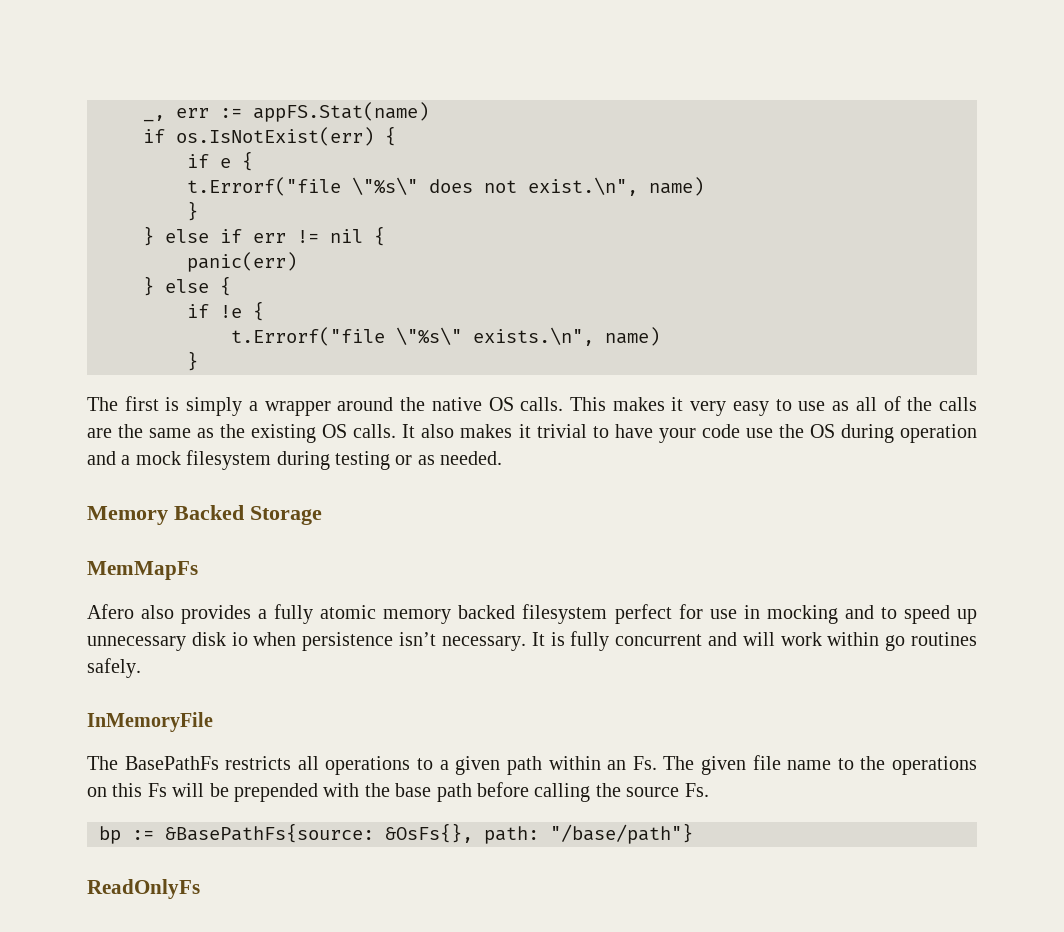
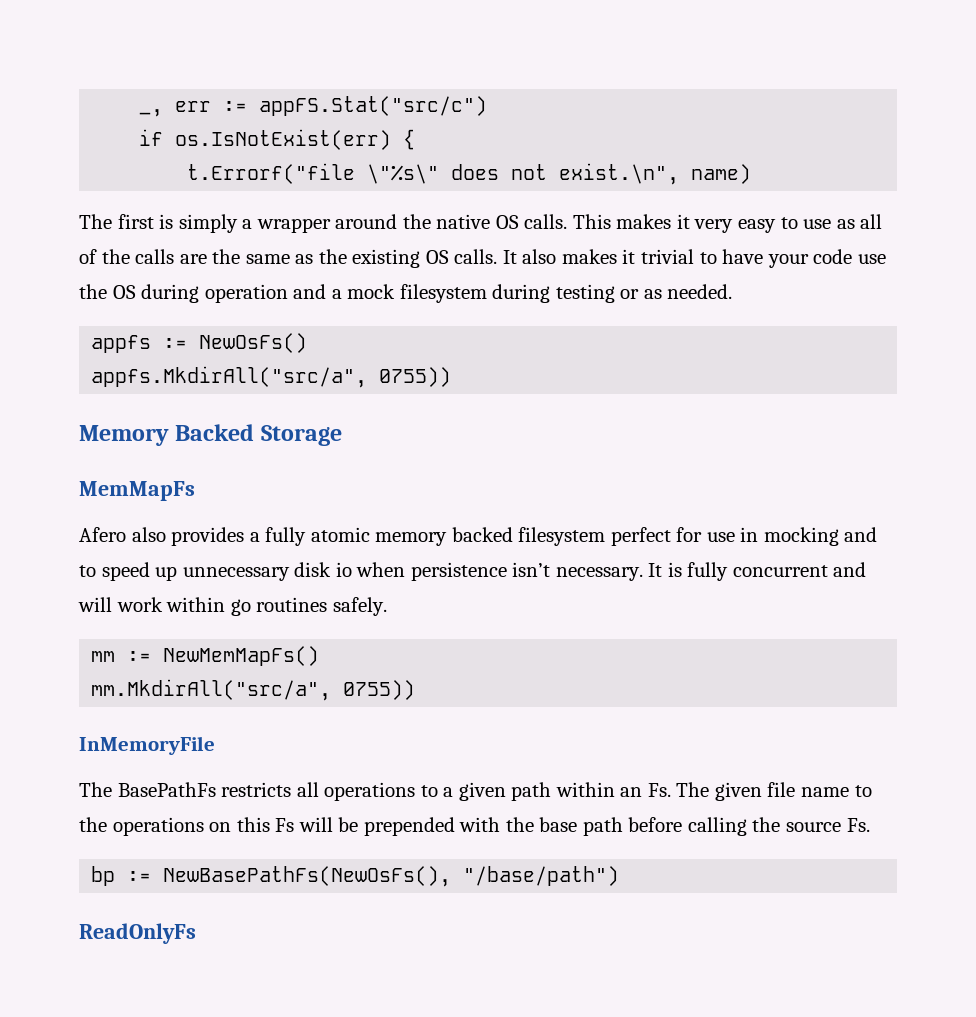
- _, err := appFS.Stat(name)
+ _, err := appFS.Stat("src/c")
- if e {
  t.Errorf("file \"%s\" does not exist.\n", name)
- }
- } else if err != nil {
- panic(err)
- } else {
- if !e {
- t.Errorf("file \"%s\" exists.\n", name)
- }
+ appfs := NewOsFs()
+ appfs.MkdirAll("src/a", 0755))
+ mm := NewMemMapFs()
+ mm.MkdirAll("src/a", 0755))
- bp := &BasePathFs{source: &OsFs{}, path: "/base/path"}
+ bp := NewBasePathFs(NewOsFs(), "/base/path")

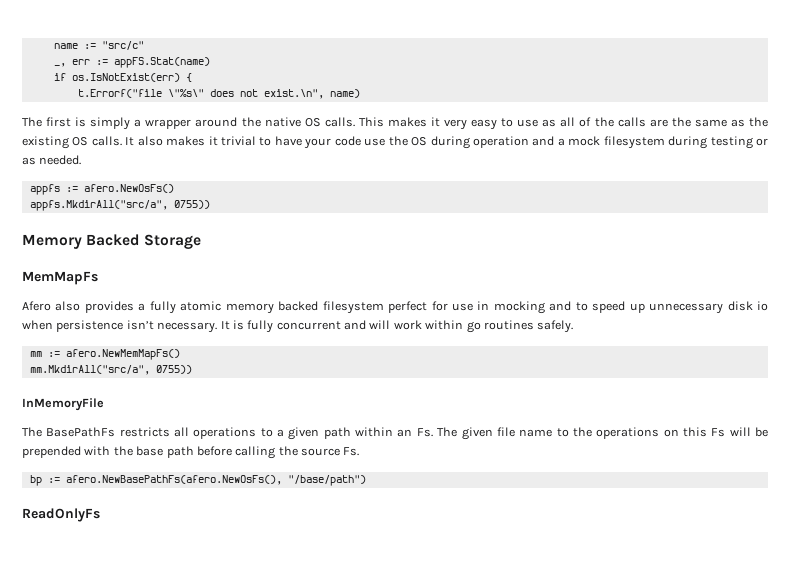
+ name := "src/c"
- _, err := appFS.Stat("src/c")
+ _, err := appFS.Stat(name)
- appfs := NewOsFs()
+ appfs := afero.NewOsFs()
- mm := NewMemMapFs()
+ mm := afero.NewMemMapFs()
- bp := NewBasePathFs(NewOsFs(), "/base/path")
+ bp := afero.NewBasePathFs(afero.NewOsFs(), "/base/path")

